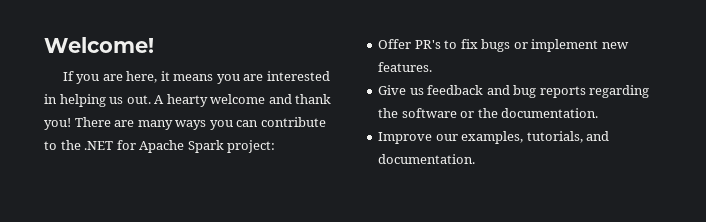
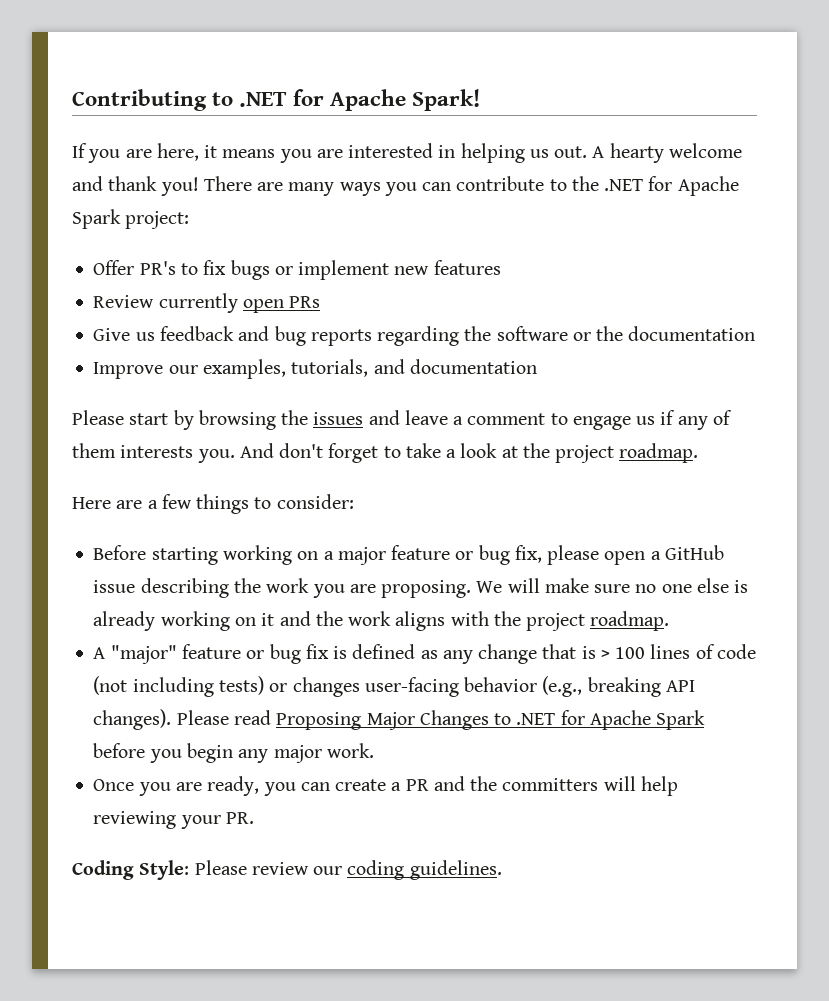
- Welcome!
+ Contributing to .NET for Apache Spark!
- Offer PR's to fix bugs or implement new features.
+ Offer PR's to fix bugs or implement new features
+ Review currently open PRs
- Give us feedback and bug reports regarding the software or the documentation.
+ Give us feedback and bug reports regarding the software or the documentation
- Improve our examples, tutorials, and documentation.
+ Improve our examples, tutorials, and documentation
+ Please start by browsing the issues and leave a comment to engage us if any of them interests you. And don't forget to take a look at the project roadmap.
+ Here are a few things to consider:
+ Before starting working on a major feature or bug fix, please open a GitHub issue describing the work you are proposing. We will make sure no one else is already working on it and the work aligns with the project roadmap.
+ A "major" feature or bug fix is defined as any change that is > 100 lines of code (not including tests) or changes user-facing behavior (e.g., breaking API changes). Please read Proposing Major Changes to .NET for Apache Spark before you begin any major work.
+ Once you are ready, you can create a PR and the committers will help reviewing your PR.
+ Coding Style: Please review our coding guidelines.

